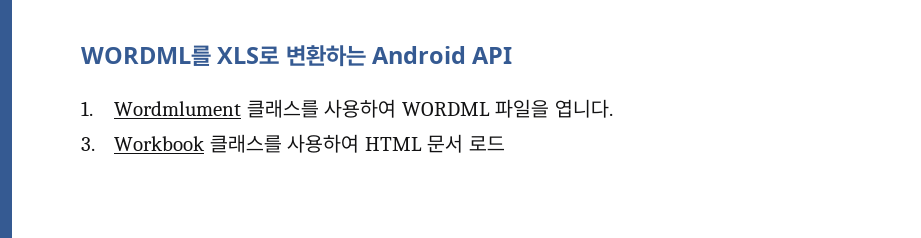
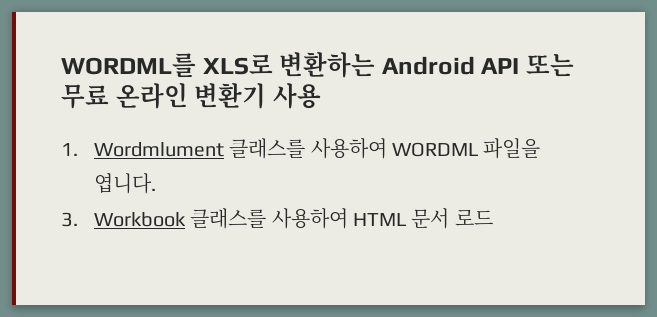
- WORDML를 XLS로 변환하는 Android API
+ WORDML를 XLS로 변환하는 Android API 또는 무료 온라인 변환기 사용

